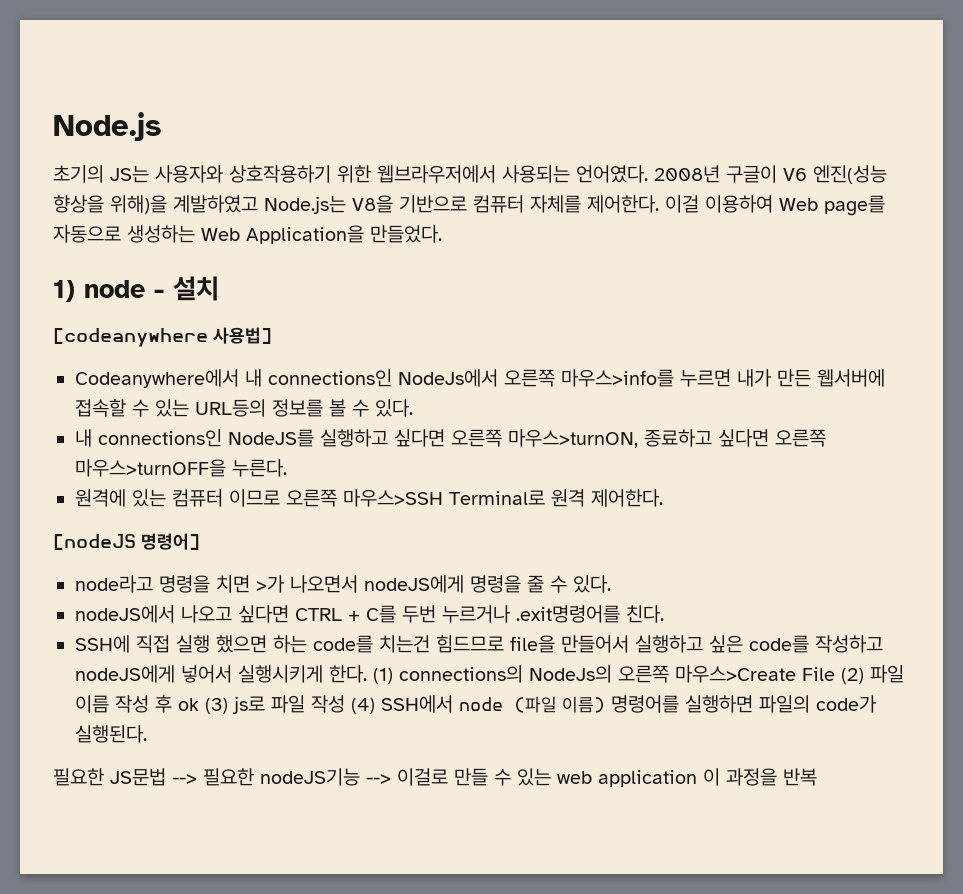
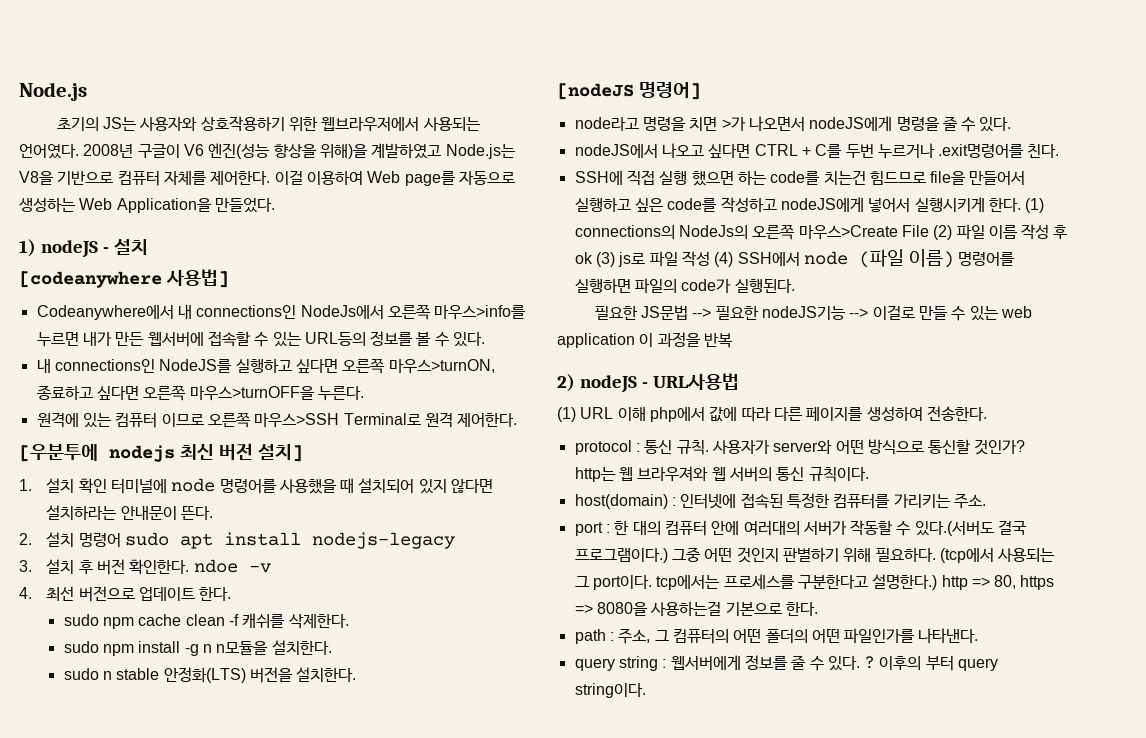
- 1) node - 설치
+ 1) nodeJS - 설치
+ [우분투에 nodejs 최신 버전 설치]
+ 1. 설치 확인 터미널에 node 명령어를 사용했을 때 설치되어 있지 않다면 설치하라는 안내문이 뜬다.
+ 2. 설치 명령어 sudo apt install nodejs-legacy
+ 3. 설치 후 버전 확인한다. ndoe -v
+ 4. 최선 버전으로 업데이트 한다.
+ sudo npm cache clean -f 캐쉬를 삭제한다.
+ sudo npm install -g n n모듈을 설치한다.
+ sudo n stable 안정화(LTS) 버전을 설치한다.
+ 2) nodeJS - URL사용법
+ (1) URL 이해 php에서 값에 따라 다른 페이지를 생성하여 전송한다.
+ protocol : 통신 규칙. 사용자가 server와 어떤 방식으로 통신할 것인가? http는 웹 브라우져와 웹 서버의 통신 규칙이다.
+ host(domain) : 인터넷에 접속된 특정한 컴퓨터를 가리키는 주소.
+ port : 한 대의 컴퓨터 안에 여러대의 서버가 작동할 수 있다.(서버도 결국 프로그램이다.) 그중 어떤 것인지 판별하기 위해 필요하다. (tcp에서 사용되는 그 port이다. tcp에서는 프로세스를 구분한다고 설명한다.) http => 80, https => 8080을 사용하는걸 기본으로 한다.
+ path : 주소, 그 컴퓨터의 어떤 폴더의 어떤 파일인가를 나타낸다.
+ query string : 웹서버에게 정보를 줄 수 있다. ? 이후의 부터 query string이다.

